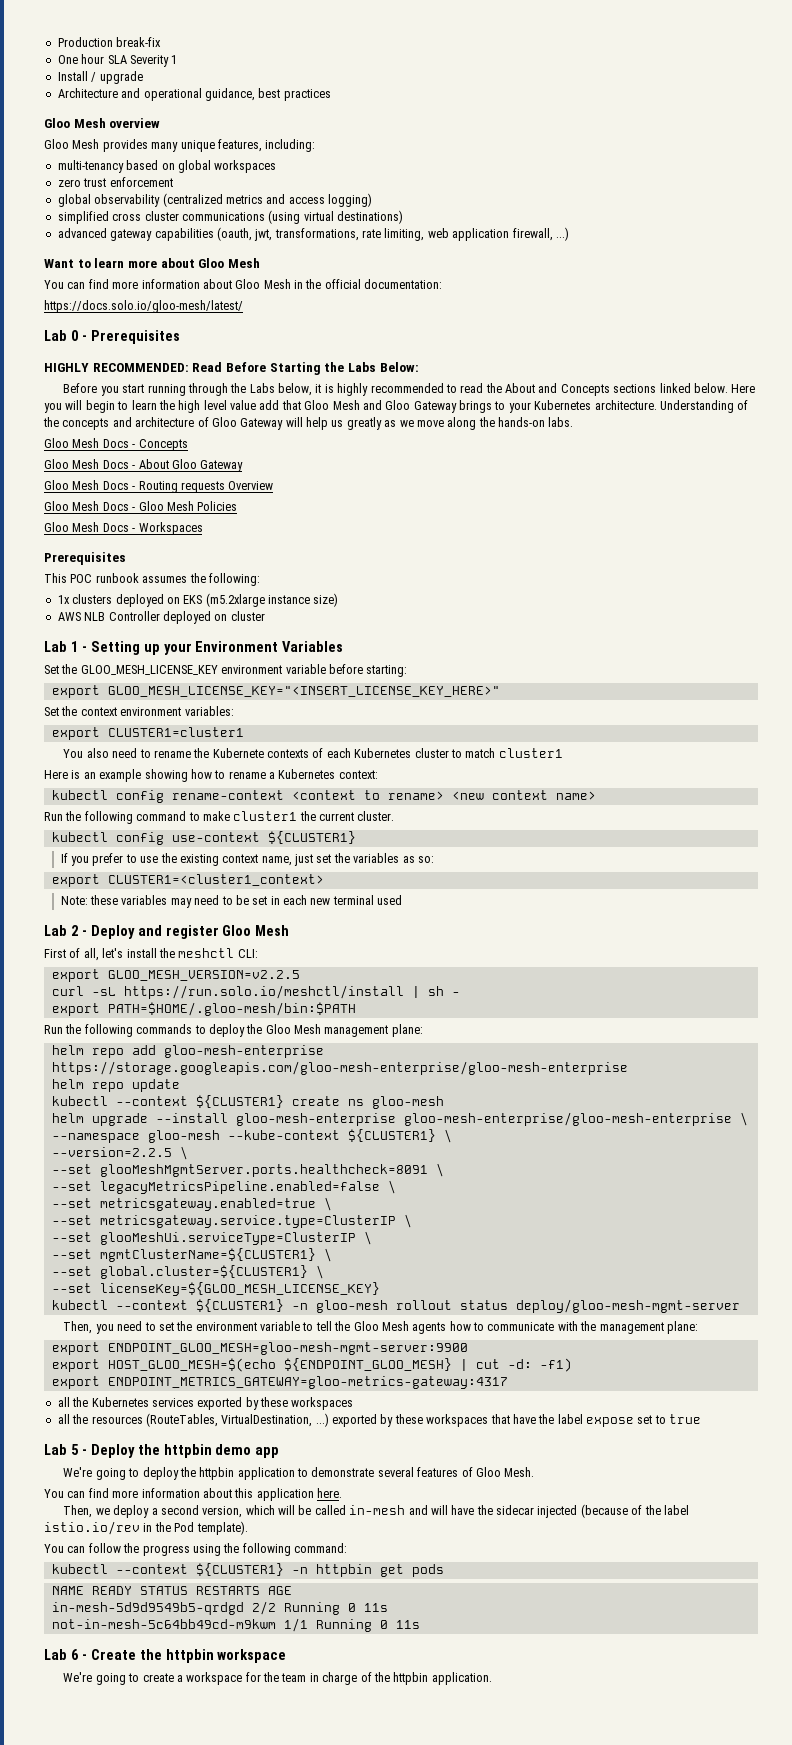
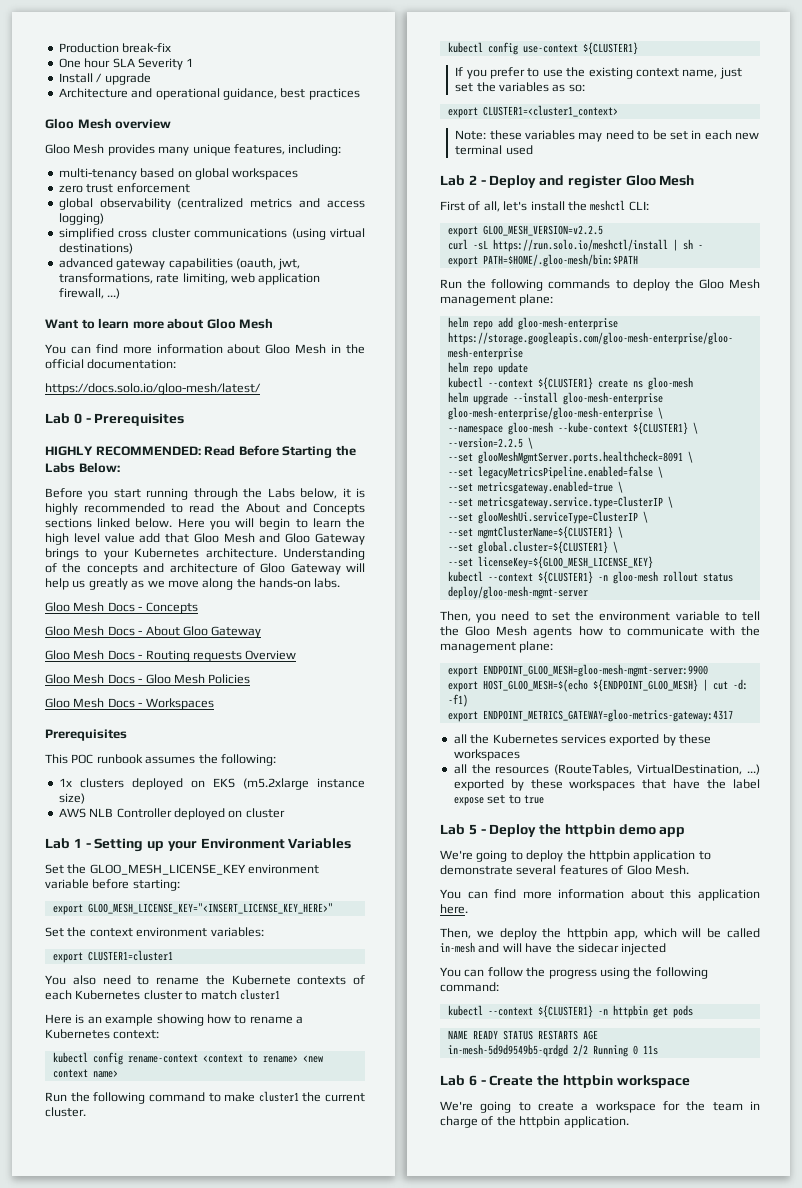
- Then, we deploy a second version, which will be called in-mesh and will have the sidecar injected (because of the label istio.io/rev in the Pod template).
+ Then, we deploy the httpbin app, which will be called in-mesh and will have the sidecar injected
- not-in-mesh-5c64bb49cd-m9kwm 1/1 Running 0 11s

